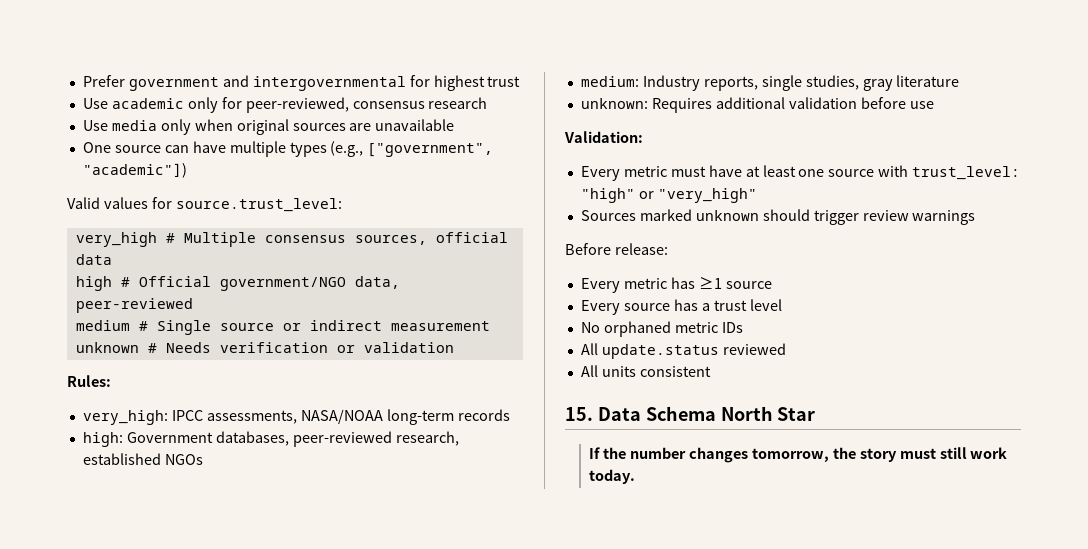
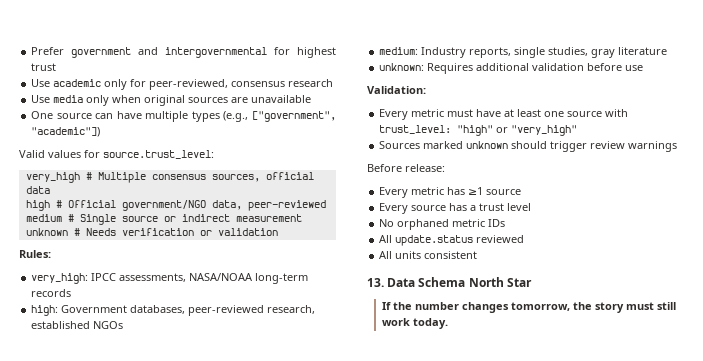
- 15. Data Schema North Star
+ 13. Data Schema North Star

